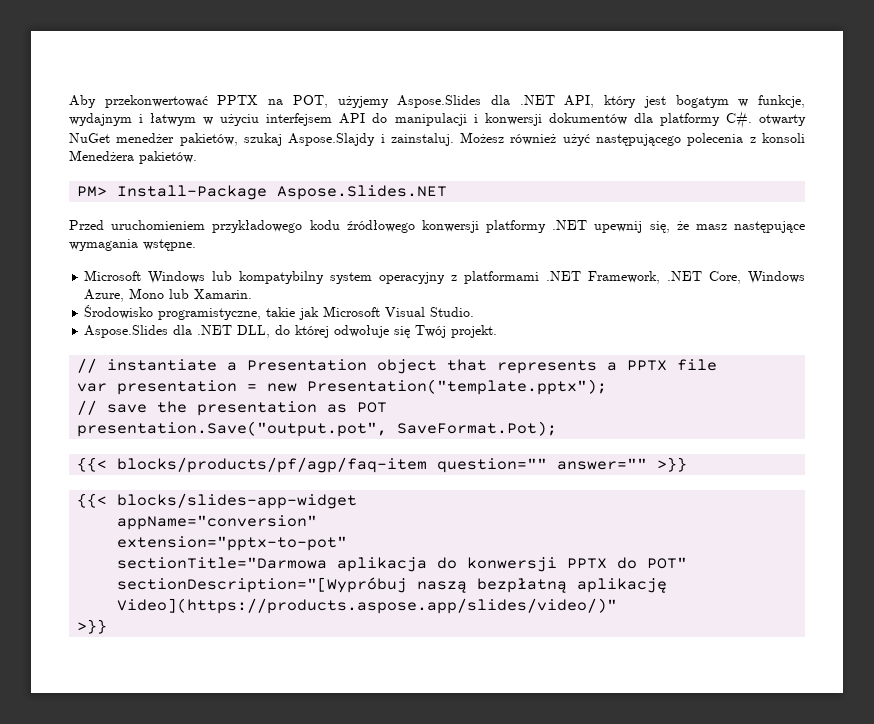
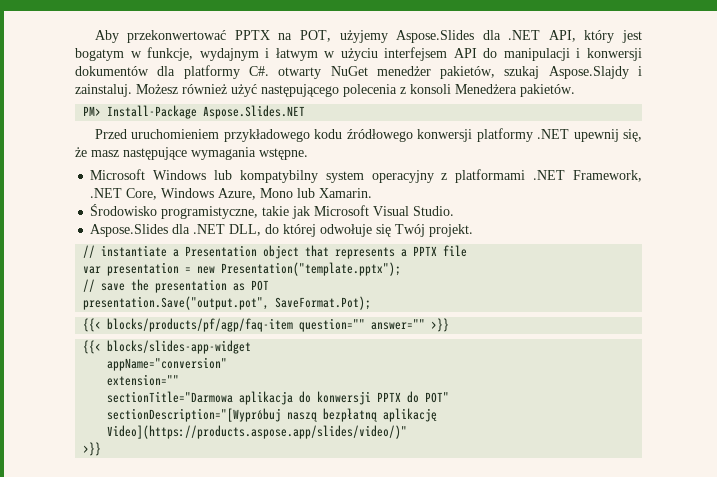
- extension="pptx-to-pot"
+ extension=""

